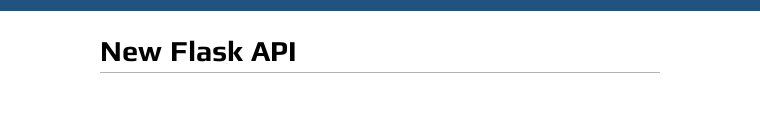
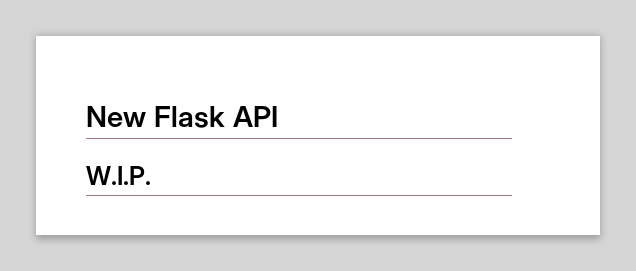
+ W.I.P.

